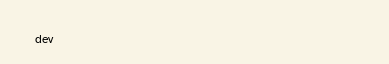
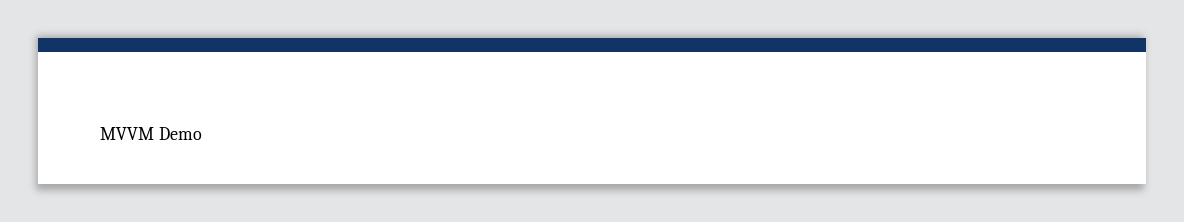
- dev
+ MVVM Demo

